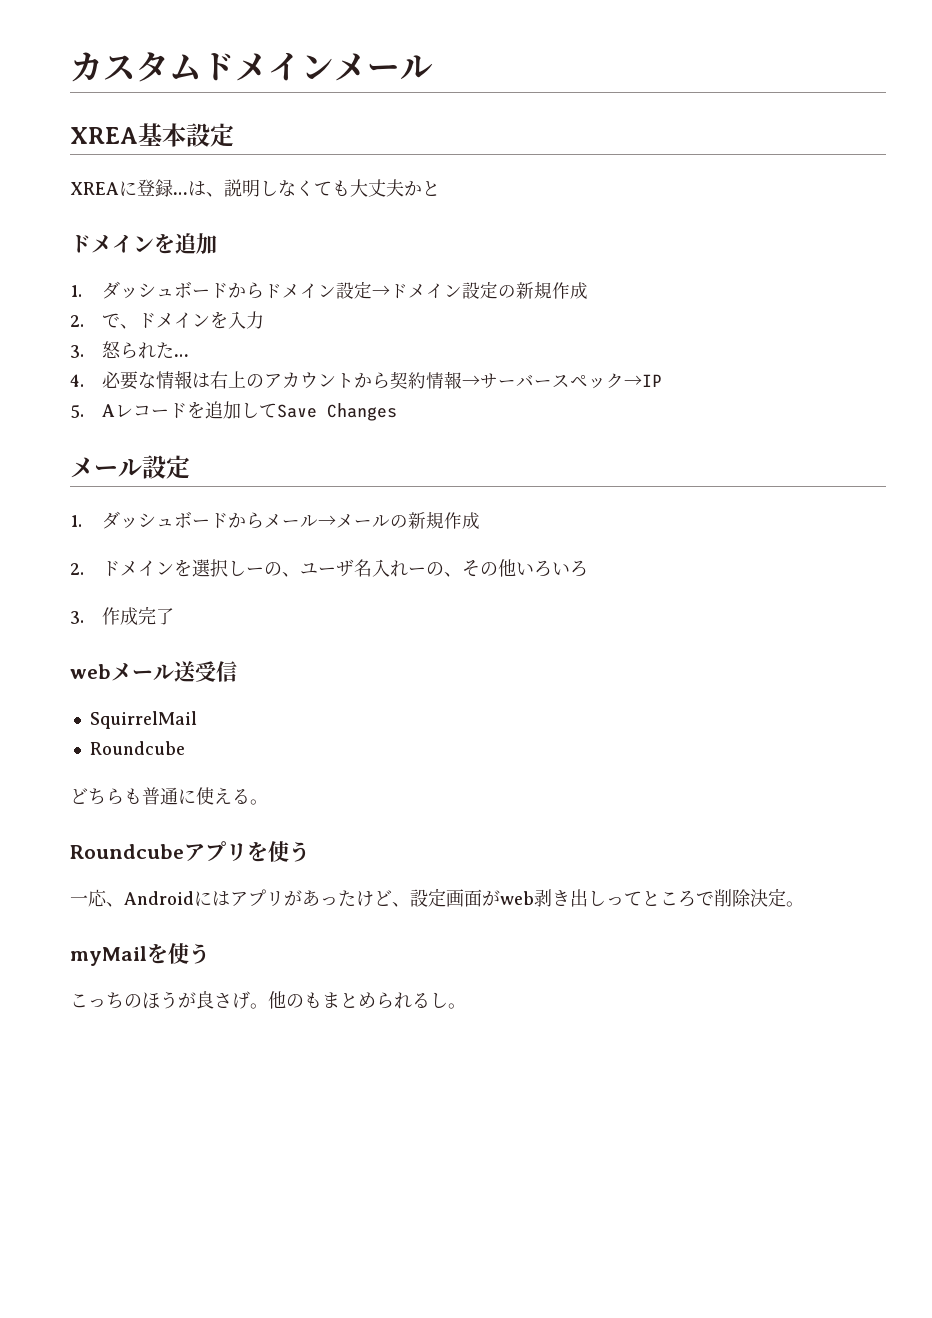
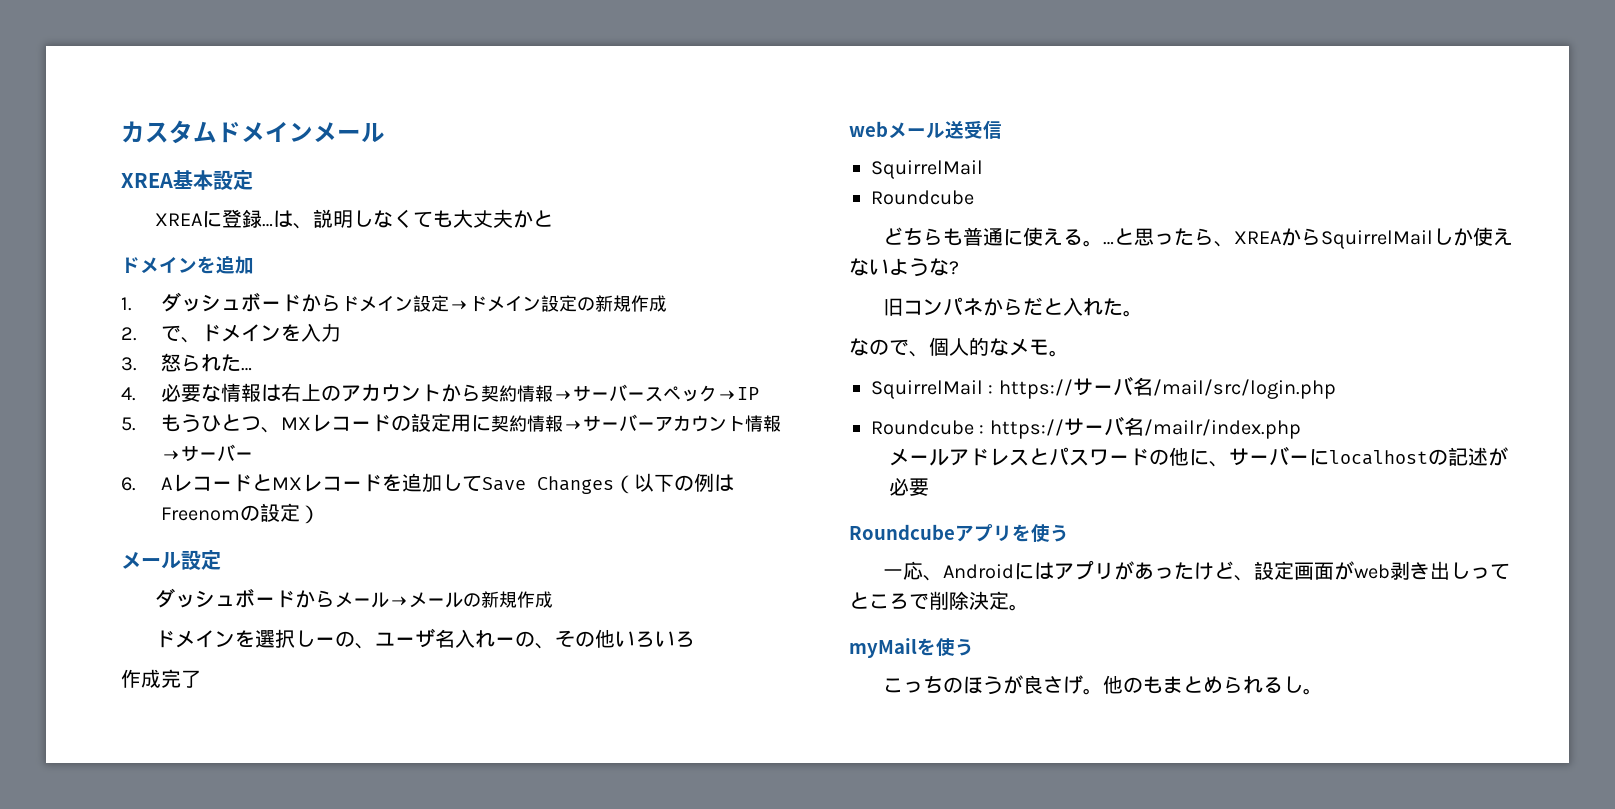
- 5. Aレコードを追加してSave Changes
+ 5.もうひとつ、MXレコードの設定用に契約情報→サーバーアカウント情報→サーバー
+ 6. AレコードとMXレコードを追加してSave Changes（以下の例はFreenomの設定）
- 1.ダッシュボードからメール→メールの新規作成
+ ダッシュボードからメール→メールの新規作成
- 2.ドメインを選択しーの、ユーザ名入れーの、その他いろいろ
+ ドメインを選択しーの、ユーザ名入れーの、その他いろいろ
- 3.作成完了
+ 作成完了
+ …と思ったら、XREAからSquirrelMailしか使えないような?
+ 旧コンパネからだと入れた。
+ なので、個人的なメモ。
+ SquirrelMail : https://サーバ名/mail/src/login.php
+ Roundcube : https://サーバ名/mailr/index.php
+ メールアドレスとパスワードの他に、サーバーにlocalhostの記述が必要

